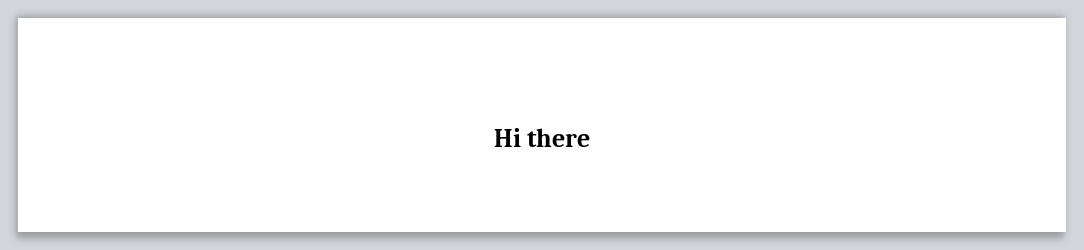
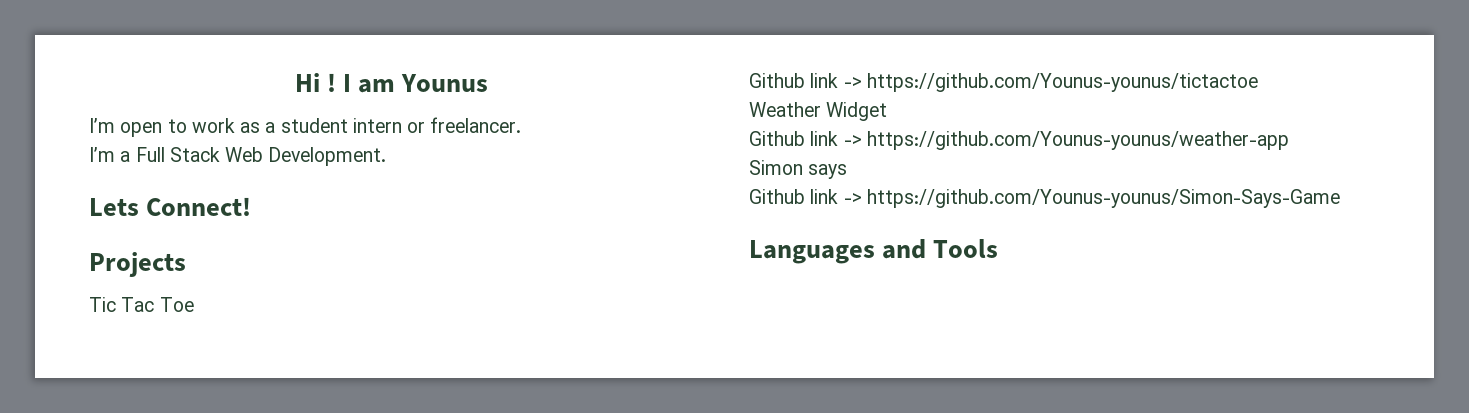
- Hi there
+ Hi ! I am Younus
+ I’m open to work as a student intern or freelancer.
+ I’m a Full Stack Web Development.
+ Lets Connect!
+ Projects
+ Tic Tac Toe
+ Github link -> https://github.com/Younus-younus/tictactoe
+ Weather Widget
+ Github link -> https://github.com/Younus-younus/weather-app
+ Simon says
+ Github link -> https://github.com/Younus-younus/Simon-Says-Game
+ Languages and Tools

